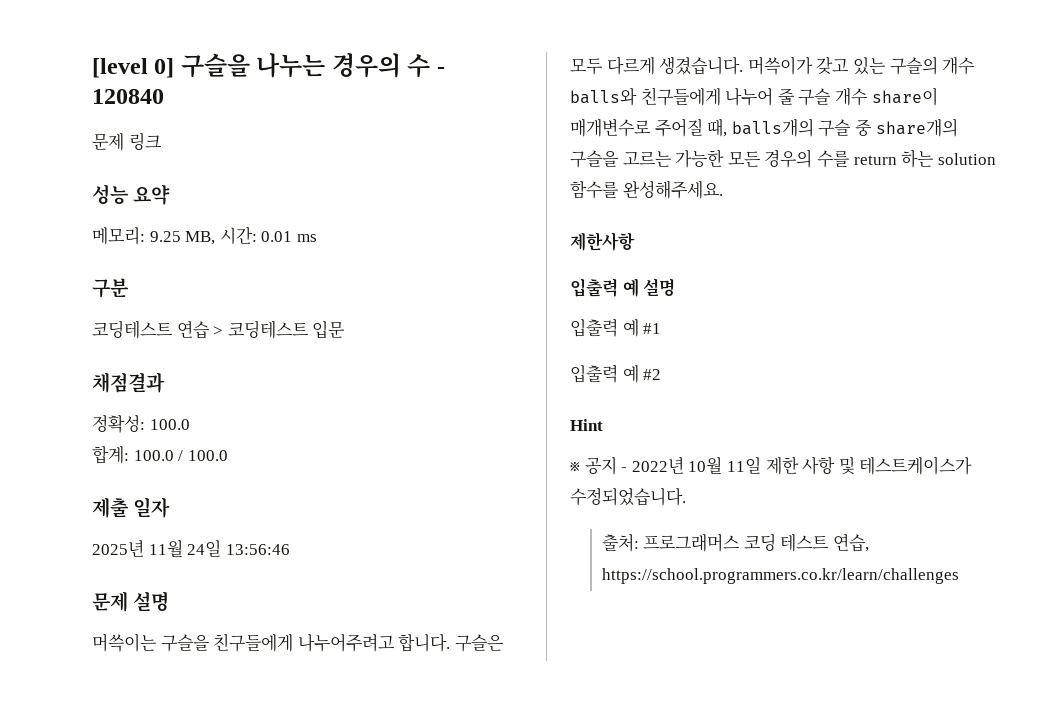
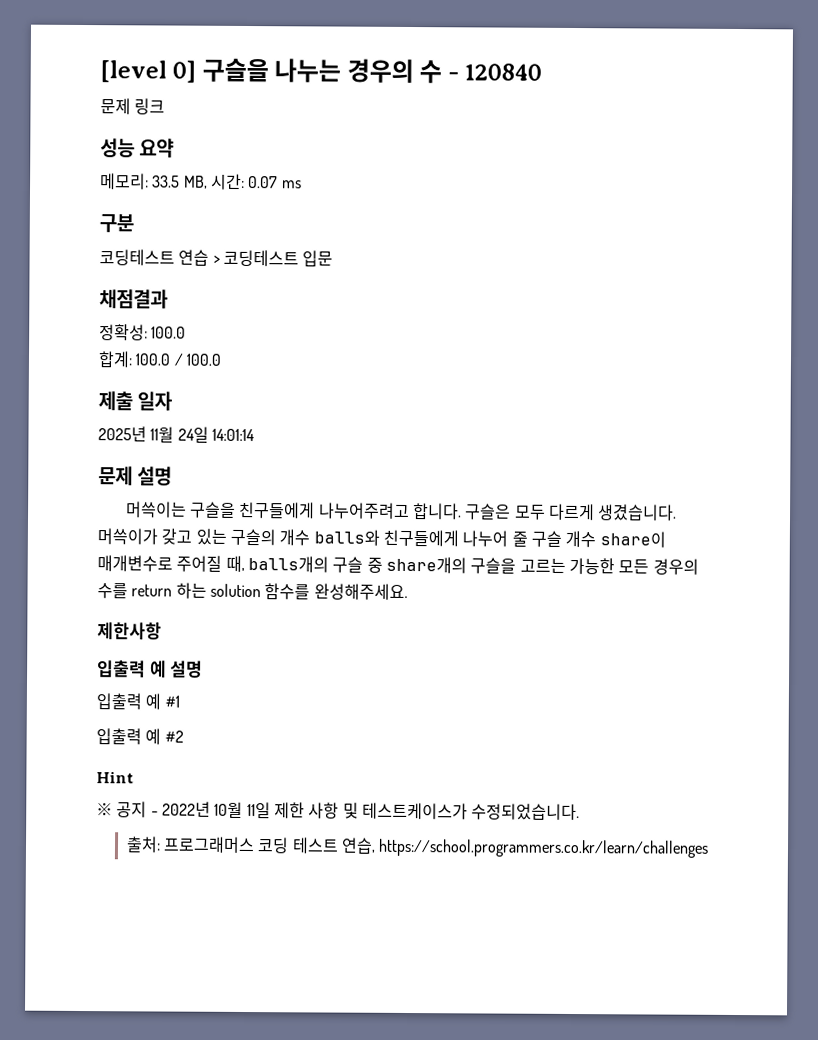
- 메모리: 9.25 MB, 시간: 0.01 ms
+ 메모리: 33.5 MB, 시간: 0.07 ms
- 2025년 11월 24일 13:56:46
+ 2025년 11월 24일 14:01:14

